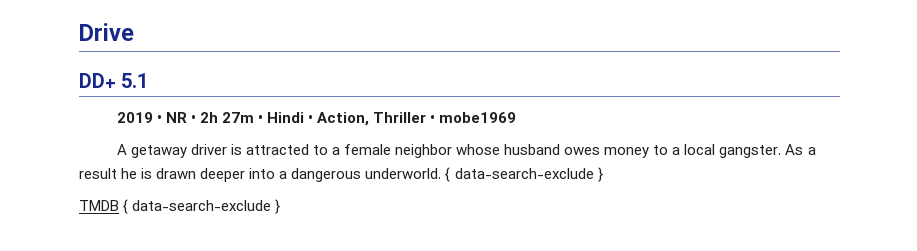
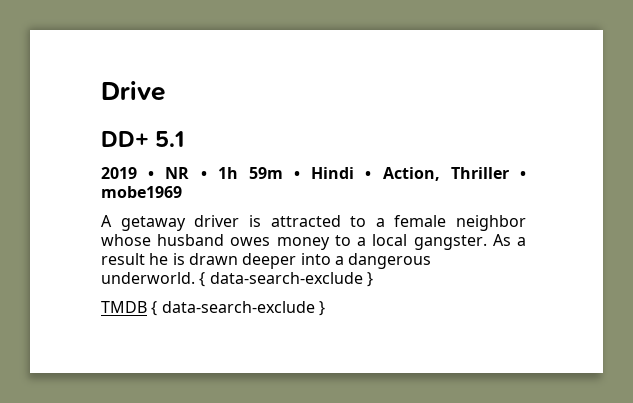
- 2019 • NR • 2h 27m • Hindi • Action, Thriller • mobe1969
+ 2019 • NR • 1h 59m • Hindi • Action, Thriller • mobe1969

